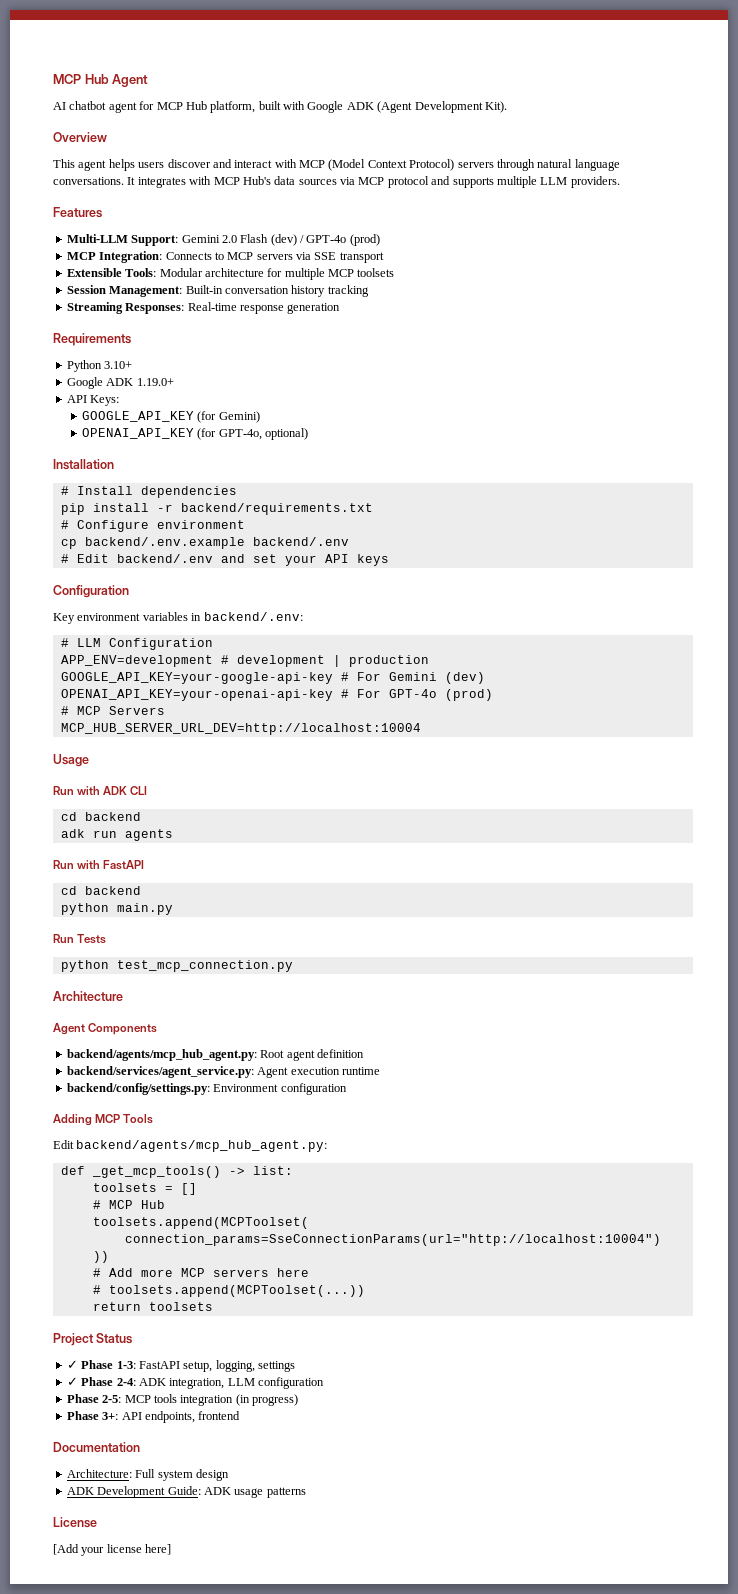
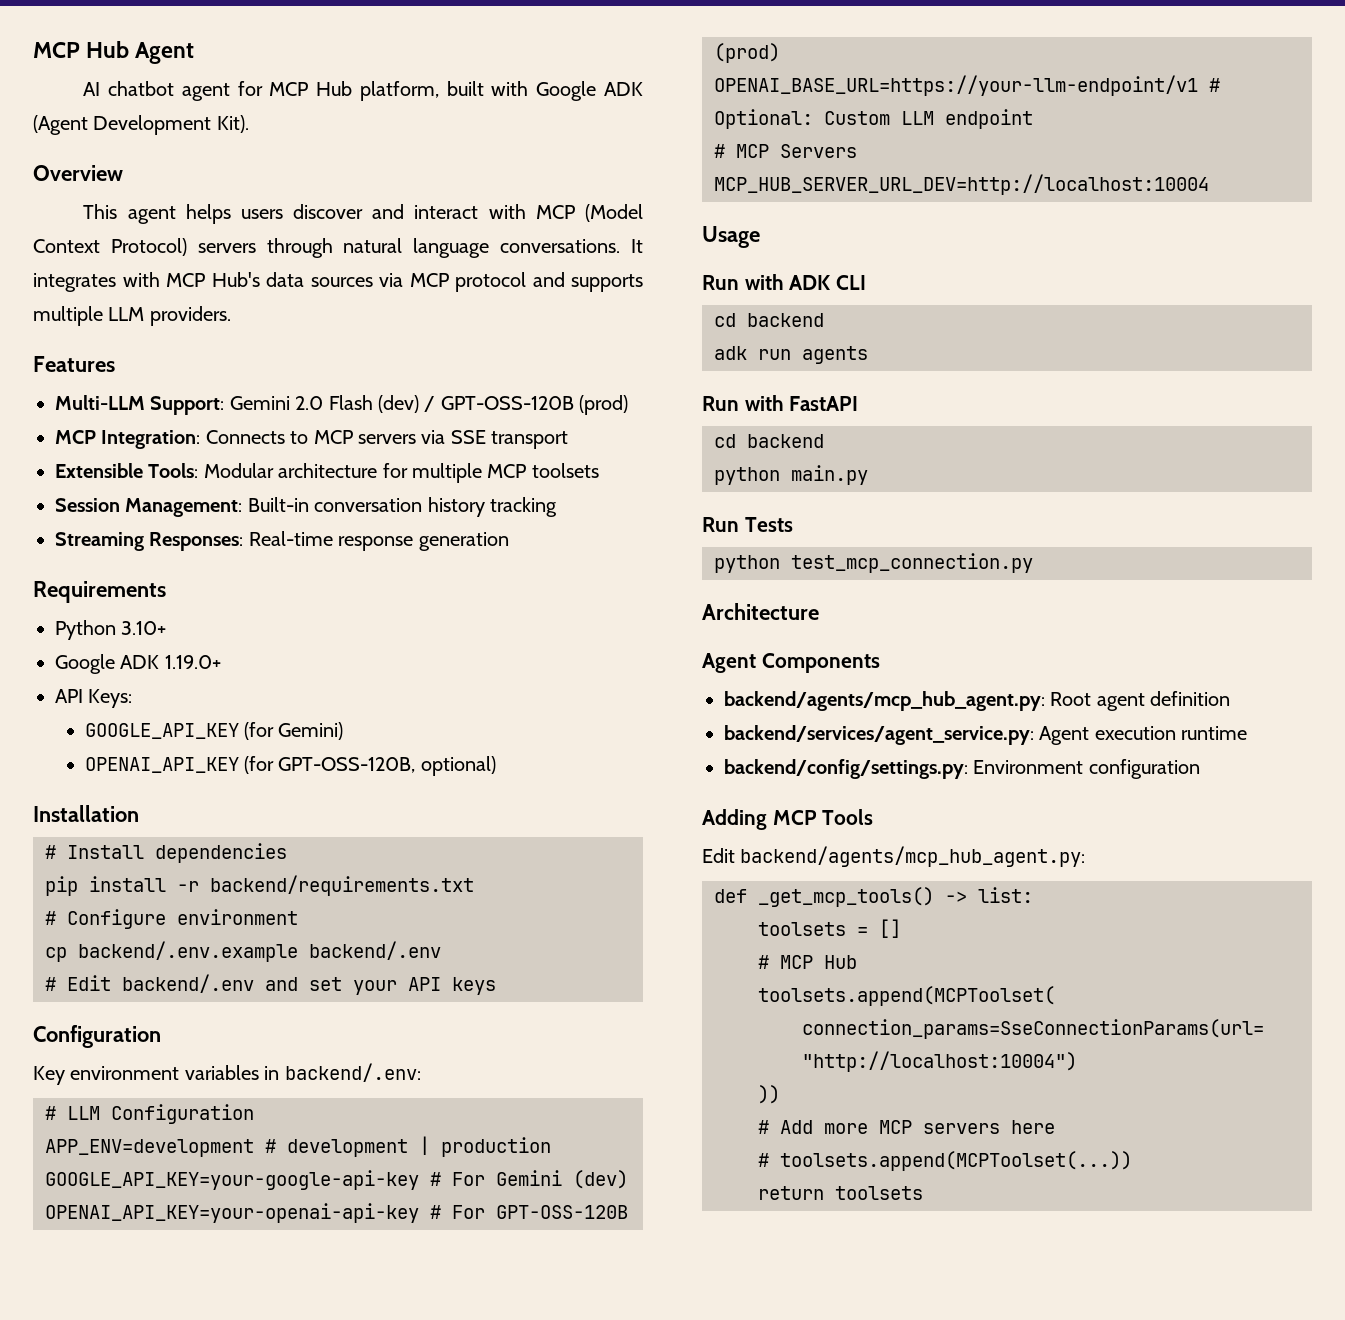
- Multi-LLM Support: Gemini 2.0 Flash (dev) / GPT-4o (prod)
+ Multi-LLM Support: Gemini 2.0 Flash (dev) / GPT-OSS-120B (prod)
- OPENAI_API_KEY (for GPT-4o, optional)
+ OPENAI_API_KEY (for GPT-OSS-120B, optional)
- OPENAI_API_KEY=your-openai-api-key # For GPT-4o (prod)
+ OPENAI_API_KEY=your-openai-api-key # For GPT-OSS-120B (prod)
+ OPENAI_BASE_URL=https://your-llm-endpoint/v1 # Optional: Custom LLM endpoint
- Project Status
- ✓ Phase 1-3: FastAPI setup, logging, settings
- ✓ Phase 2-4: ADK integration, LLM configuration
- Phase 2-5: MCP tools integration (in progress)
- Phase 3+: API endpoints, frontend
- Documentation
- Architecture: Full system design
- ADK Development Guide: ADK usage patterns
- License
- [Add your license here]

